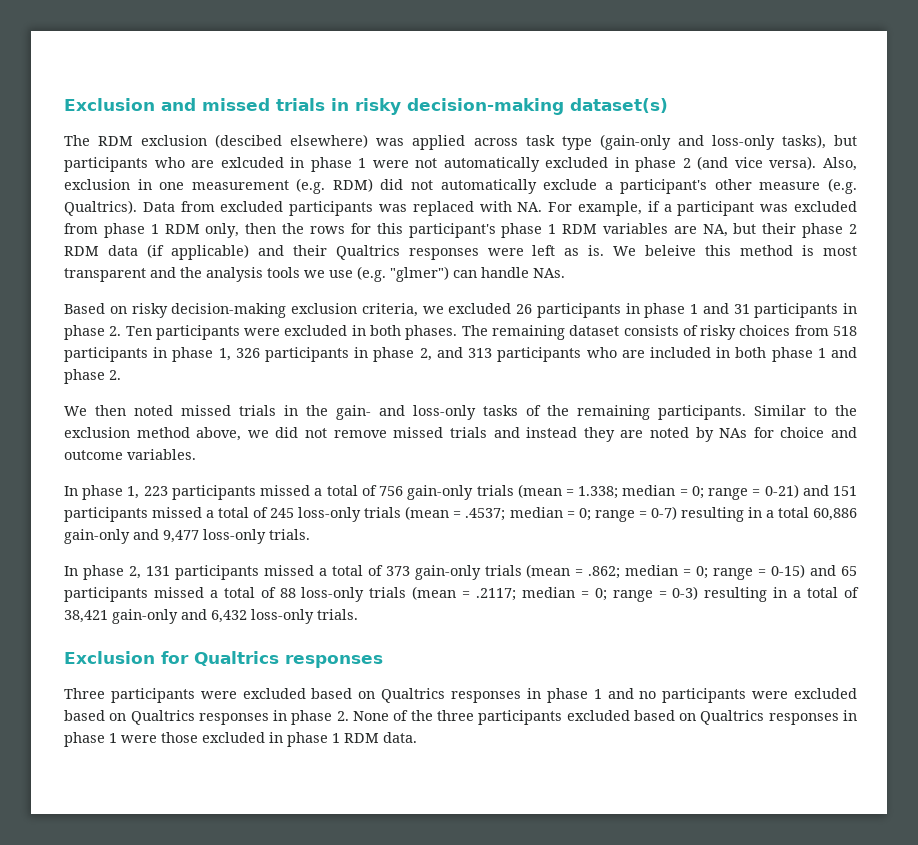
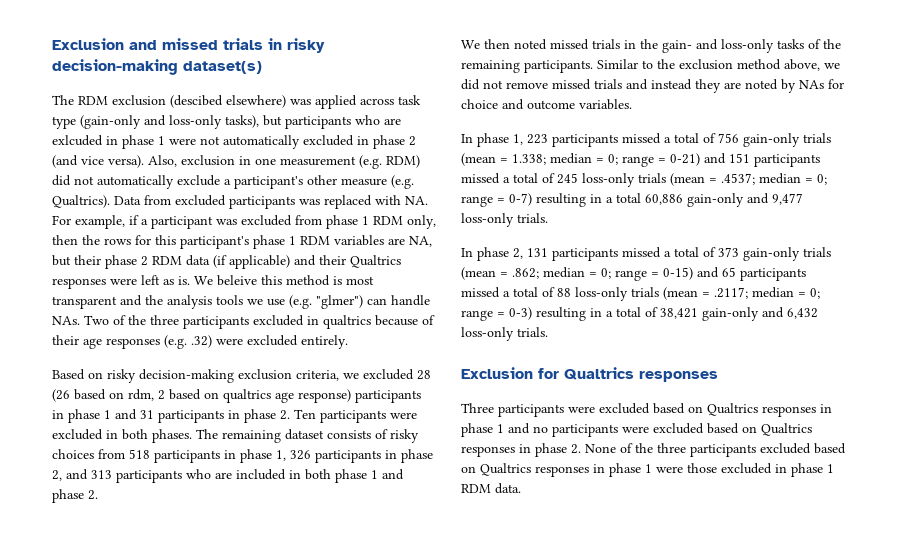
- We beleive this method is most transparent and the analysis tools we use (e.g. "glmer") can handle NAs.
+ We beleive this method is most transparent and the analysis tools we use (e.g. "glmer") can handle NAs. Two of the three participants excluded in qualtrics because of their age responses (e.g. .32) were excluded entirely.
- Based on risky decision-making exclusion criteria, we excluded 26 participants in phase 1 and 31 participants in phase 2. Ten participants were excluded in both phases.
+ Based on risky decision-making exclusion criteria, we excluded 28 (26 based on rdm, 2 based on qualtrics age response) participants in phase 1 and 31 participants in phase 2. Ten participants were excluded in both phases.

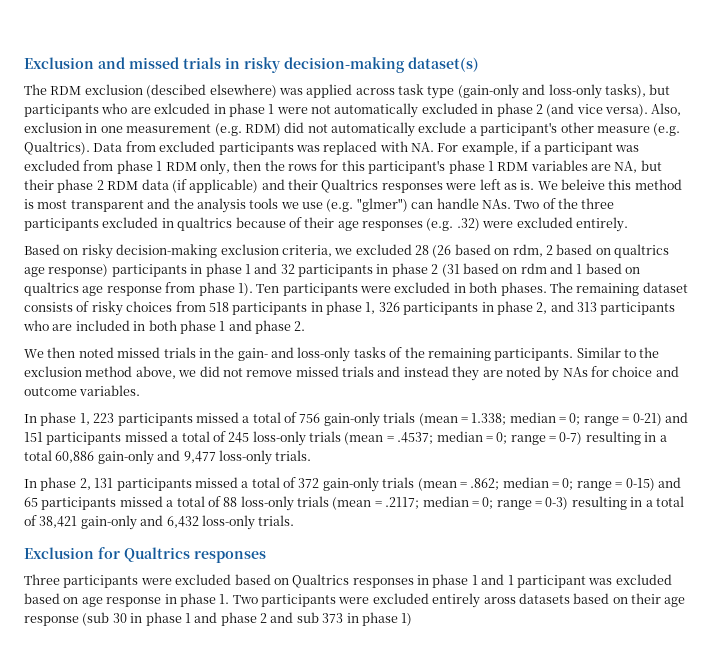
- Based on risky decision-making exclusion criteria, we excluded 28 (26 based on rdm, 2 based on qualtrics age response) participants in phase 1 and 31 participants in phase 2. Ten participants were excluded in both phases.
+ Based on risky decision-making exclusion criteria, we excluded 28 (26 based on rdm, 2 based on qualtrics age response) participants in phase 1 and 32 participants in phase 2 (31 based on rdm and 1 based on qualtrics age response from phase 1). Ten participants were excluded in both phases.
- In phase 2, 131 participants missed a total of 373 gain-only trials (mean = .862; median = 0; range = 0-15) and 65 participants missed a total of 88 loss-only trials (mean = .2117; median = 0; range = 0-3) resulting in a total of 38,421 gain-only and 6,432 loss-only trials.
+ In phase 2, 131 participants missed a total of 372 gain-only trials (mean = .862; median = 0; range = 0-15) and 65 participants missed a total of 88 loss-only trials (mean = .2117; median = 0; range = 0-3) resulting in a total of 38,421 gain-only and 6,432 loss-only trials.
- Three participants were excluded based on Qualtrics responses in phase 1 and no participants were excluded based on Qualtrics responses in phase 2. None of the three participants excluded based on Qualtrics responses in phase 1 were those excluded in phase 1 RDM data.
+ Three participants were excluded based on Qualtrics responses in phase 1 and 1 participant was excluded based on age response in phase 1. Two participants were excluded entirely aross datasets based on their age response (sub 30 in phase 1 and phase 2 and sub 373 in phase 1)

